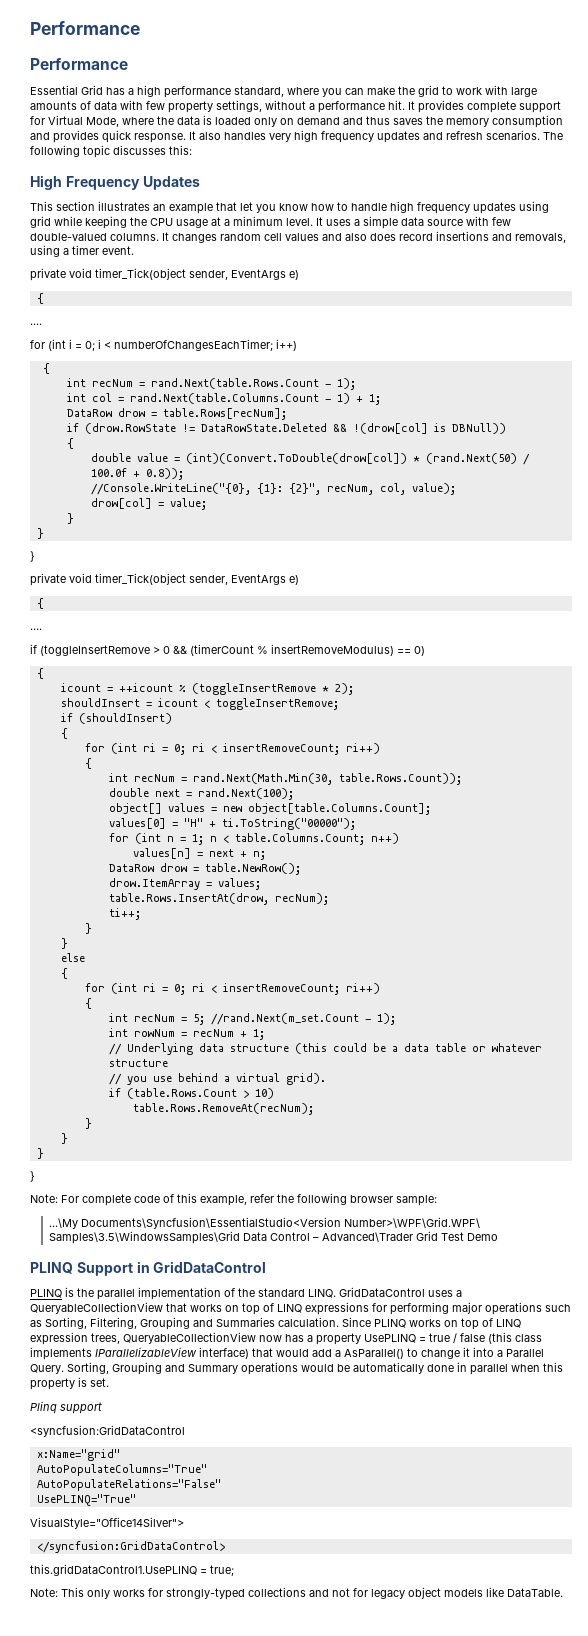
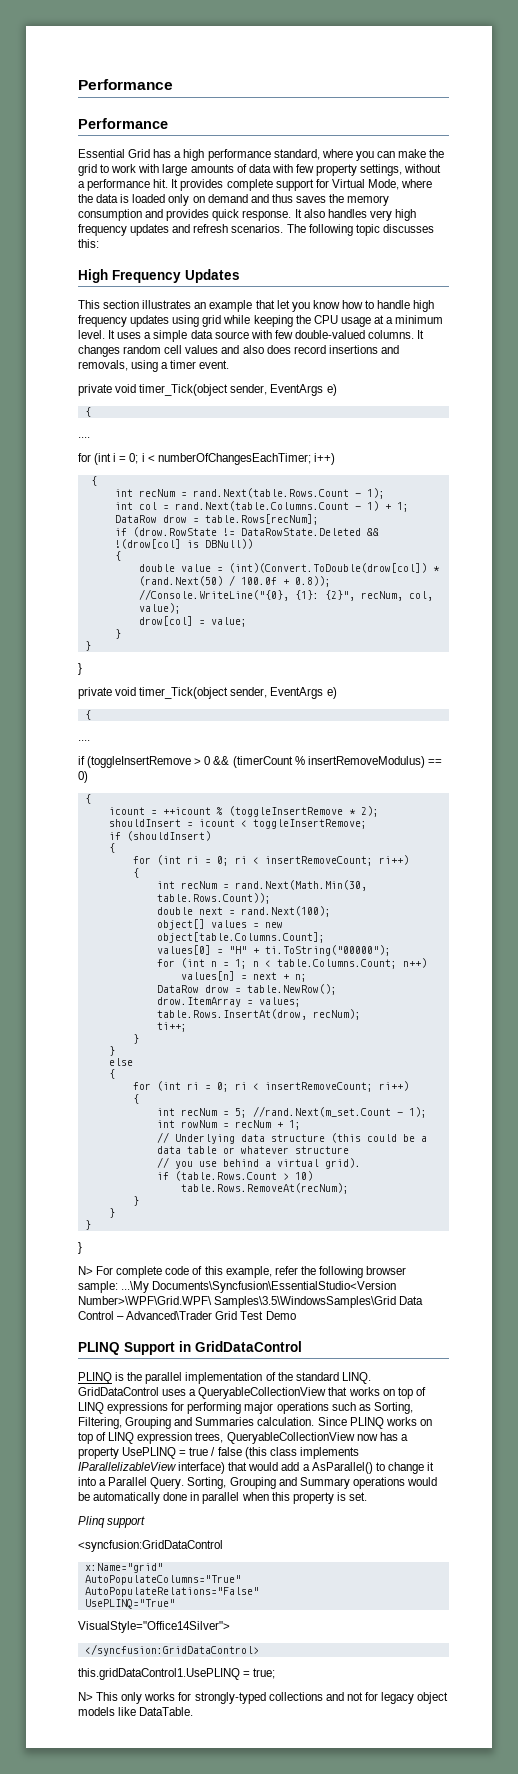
- Note: For complete code of this example, refer the following browser sample:
- ...\My Documents\Syncfusion\EssentialStudio<Version Number>\WPF\Grid.WPF\ Samples\3.5\WindowsSamples\Grid Data Control – Advanced\Trader Grid Test Demo
+ N> For complete code of this example, refer the following browser sample: ...\My Documents\Syncfusion\EssentialStudio<Version Number>\WPF\Grid.WPF\ Samples\3.5\WindowsSamples\Grid Data Control – Advanced\Trader Grid Test Demo
- Note: This only works for strongly-typed collections and not for legacy object models like DataTable.
+ N> This only works for strongly-typed collections and not for legacy object models like DataTable.

